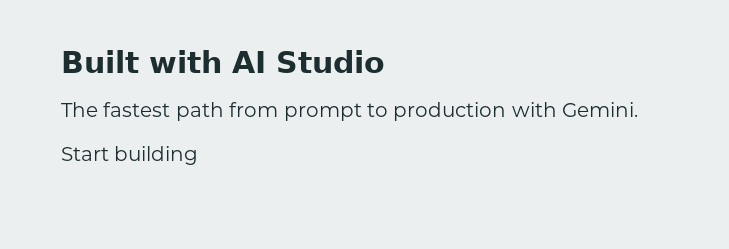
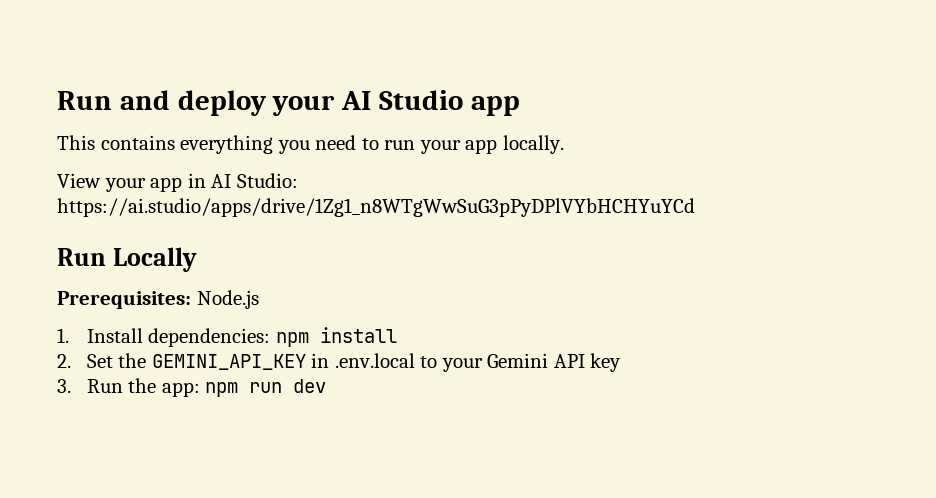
- Built with AI Studio
- The fastest path from prompt to production with Gemini.
- Start building
+ Run and deploy your AI Studio app
+ This contains everything you need to run your app locally.
+ View your app in AI Studio: https://ai.studio/apps/drive/1Zg1_n8WTgWwSuG3pPyDPlVYbHCHYuYCd
+ Run Locally
+ Prerequisites: Node.js
+ 1. Install dependencies: npm install
+ 2. Set the GEMINI_API_KEY in .env.local to your Gemini API key
+ 3. Run the app: npm run dev

